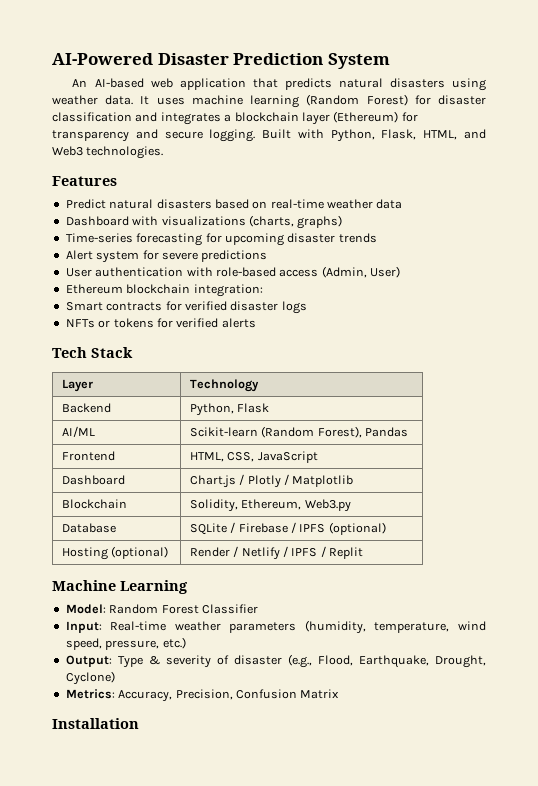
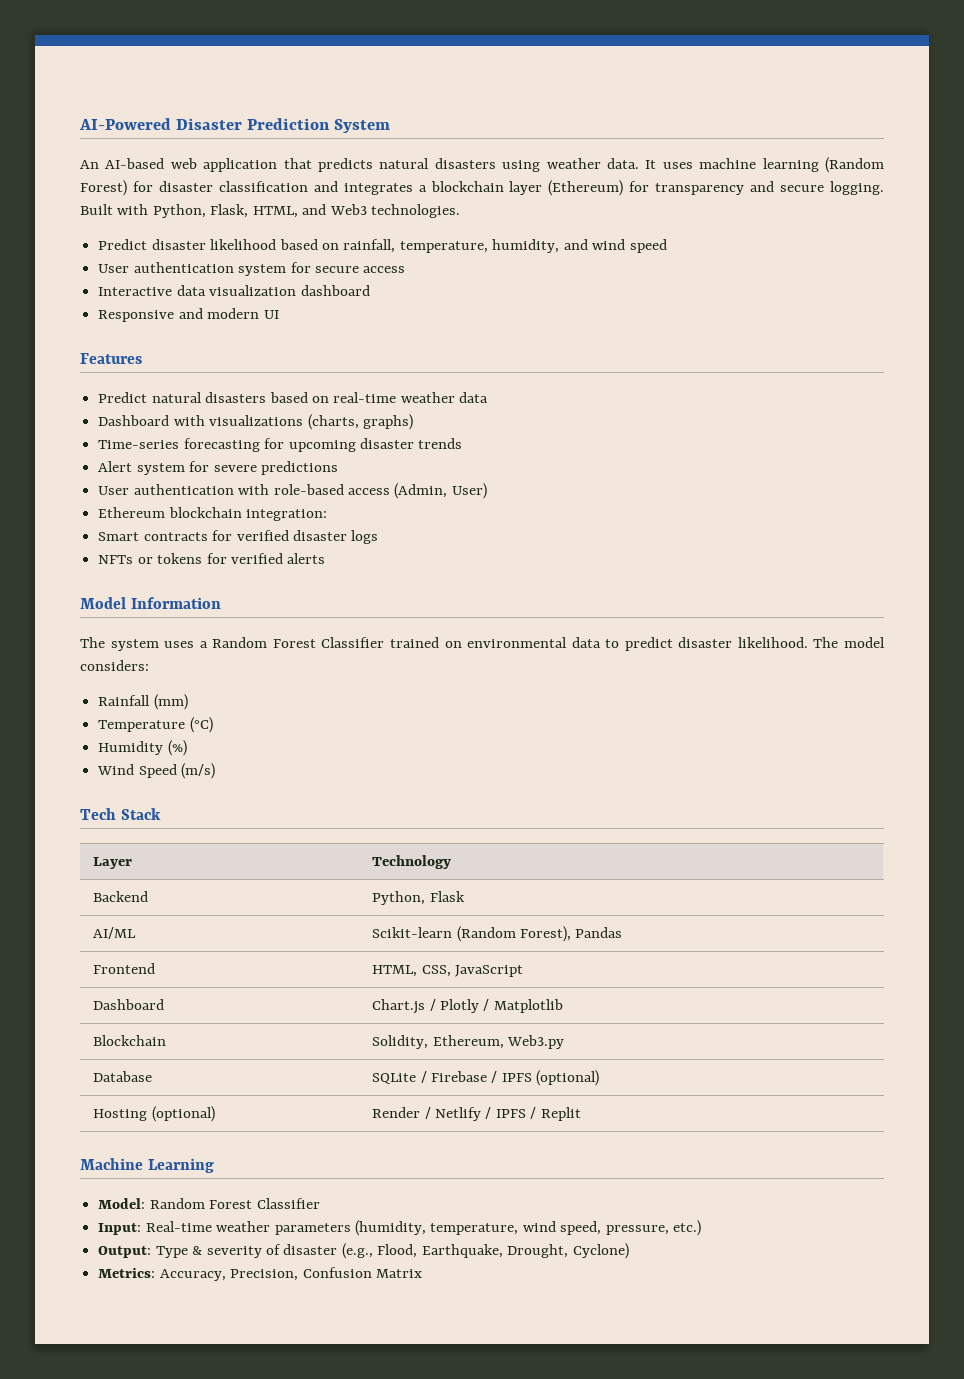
+ Predict disaster likelihood based on rainfall, temperature, humidity, and wind speed
+ User authentication system for secure access
+ Interactive data visualization dashboard
+ Responsive and modern UI
+ Model Information
+ The system uses a Random Forest Classifier trained on environmental data to predict disaster likelihood. The model considers:
+ Rainfall (mm)
+ Temperature (°C)
+ Humidity (%)
+ Wind Speed (m/s)
- Installation

